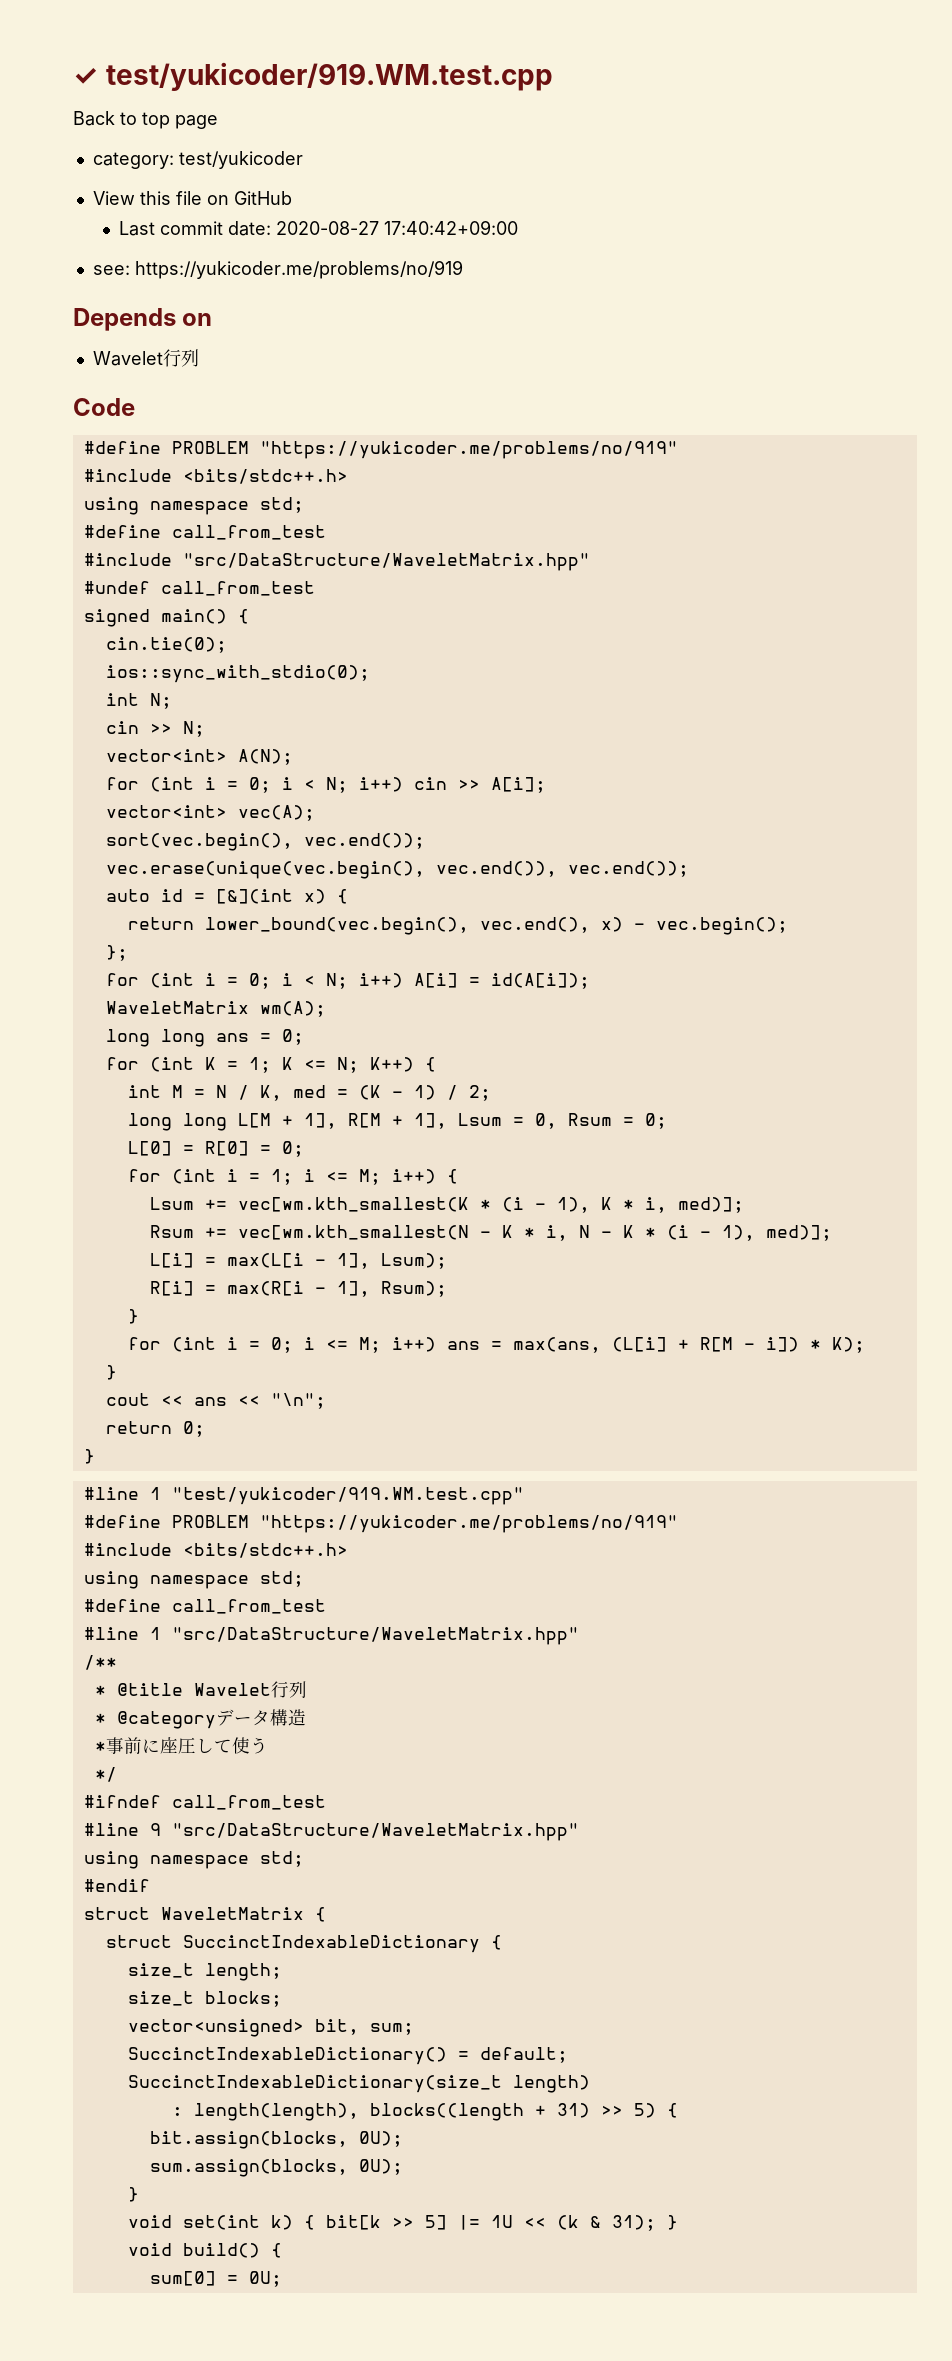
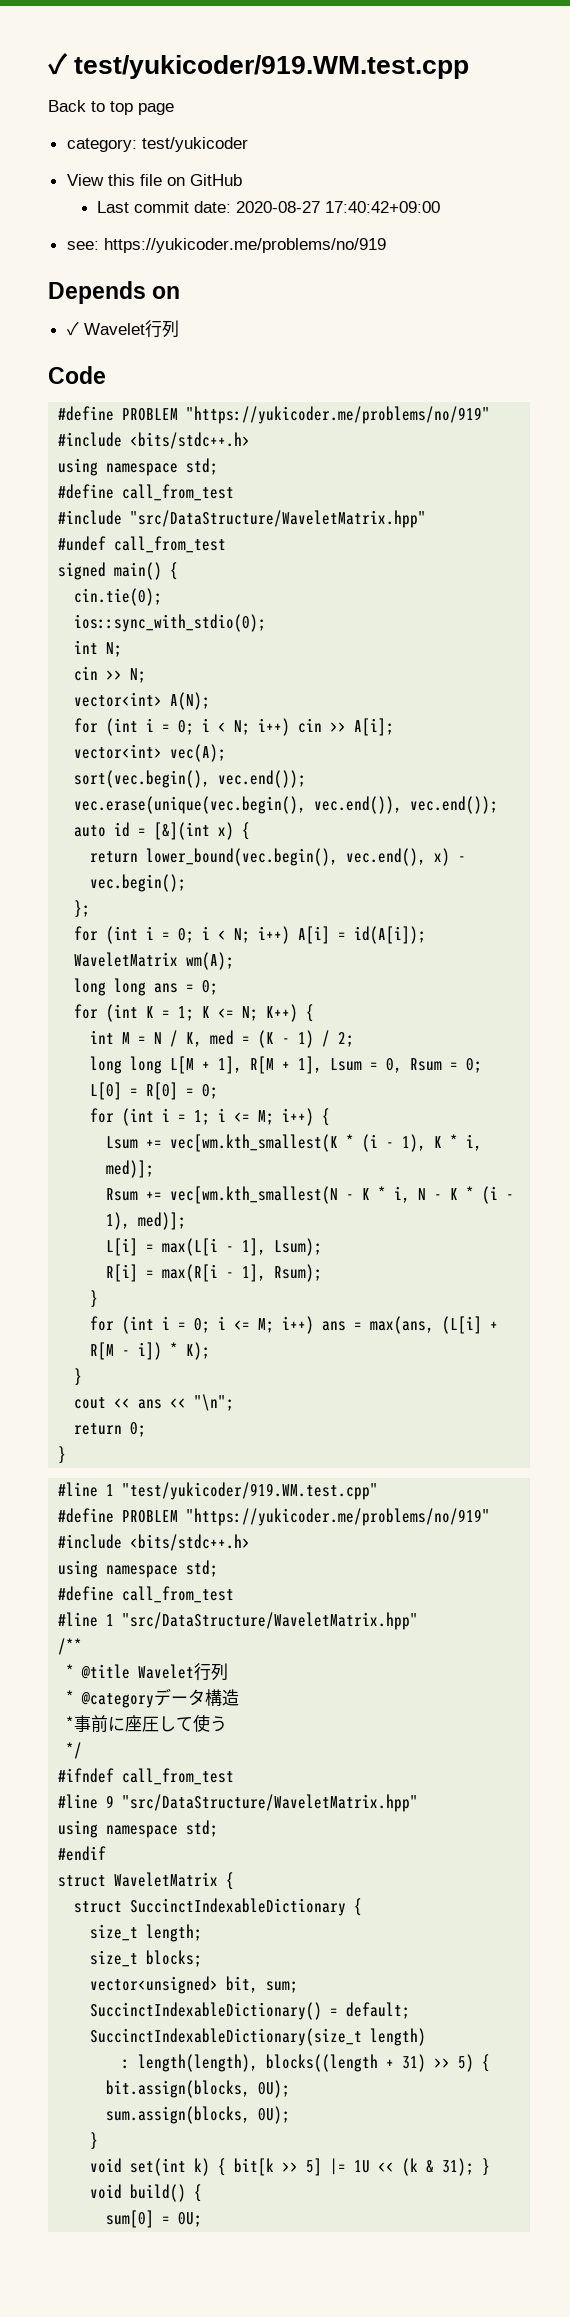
  Depends on
- Wavelet行列
+ ✓ Wavelet行列

